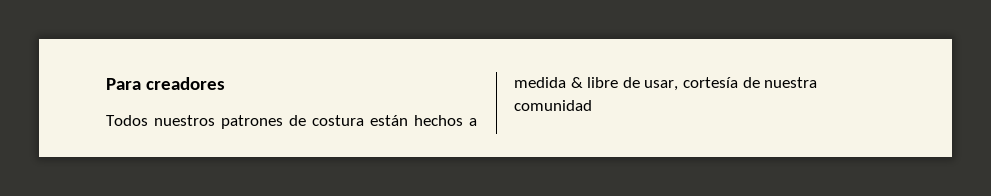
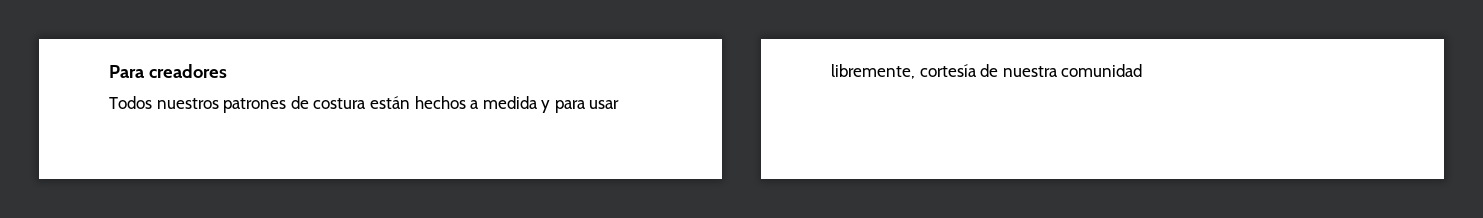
- Todos nuestros patrones de costura están hechos a medida & libre de usar, cortesía de nuestra comunidad
+ Todos nuestros patrones de costura están hechos a medida y para usar libremente, cortesía de nuestra comunidad

